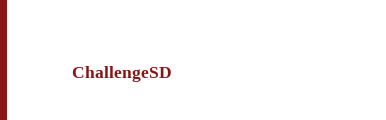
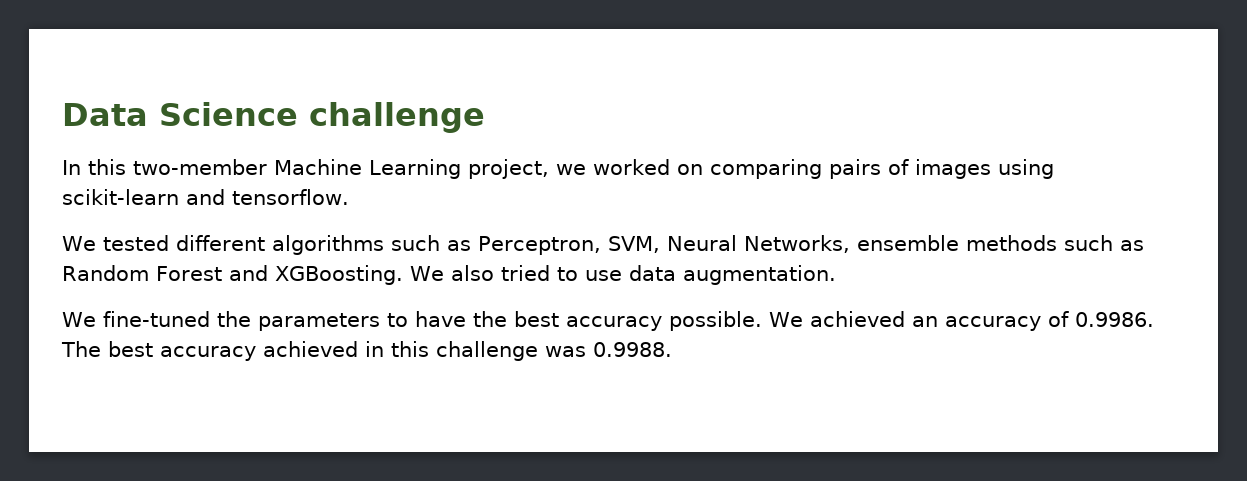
- ChallengeSD
+ Data Science challenge
+ In this two-member Machine Learning project, we worked on comparing pairs of images using scikit-learn and tensorflow.
+ We tested different algorithms such as Perceptron, SVM, Neural Networks, ensemble methods such as Random Forest and XGBoosting. We also tried to use data augmentation.
+ We fine-tuned the parameters to have the best accuracy possible. We achieved an accuracy of 0.9986. The best accuracy achieved in this challenge was 0.9988.

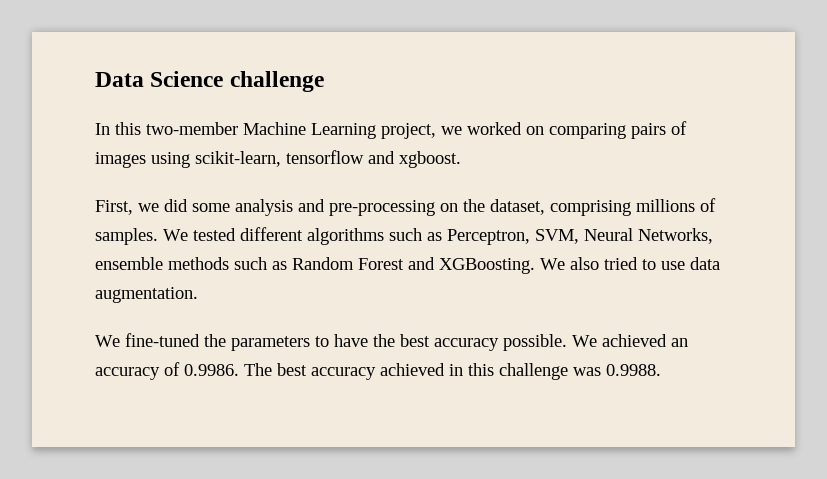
- In this two-member Machine Learning project, we worked on comparing pairs of images using scikit-learn and tensorflow.
- We tested different algorithms such as Perceptron, SVM, Neural Networks, ensemble methods such as Random Forest and XGBoosting.
+ In this two-member Machine Learning project, we worked on comparing pairs of images using scikit-learn, tensorflow and xgboost.
+ First, we did some analysis and pre-processing on the dataset, comprising millions of samples. We tested different algorithms such as Perceptron, SVM, Neural Networks, ensemble methods such as Random Forest and XGBoosting.

